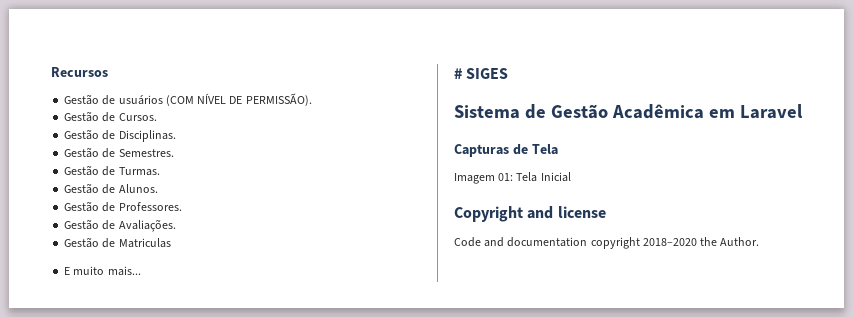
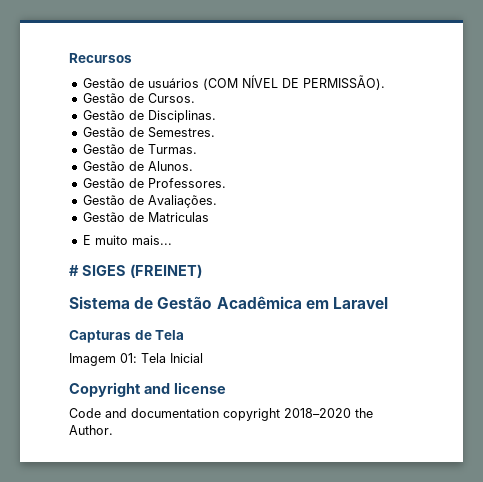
- # SIGES
+ # SIGES (FREINET)

